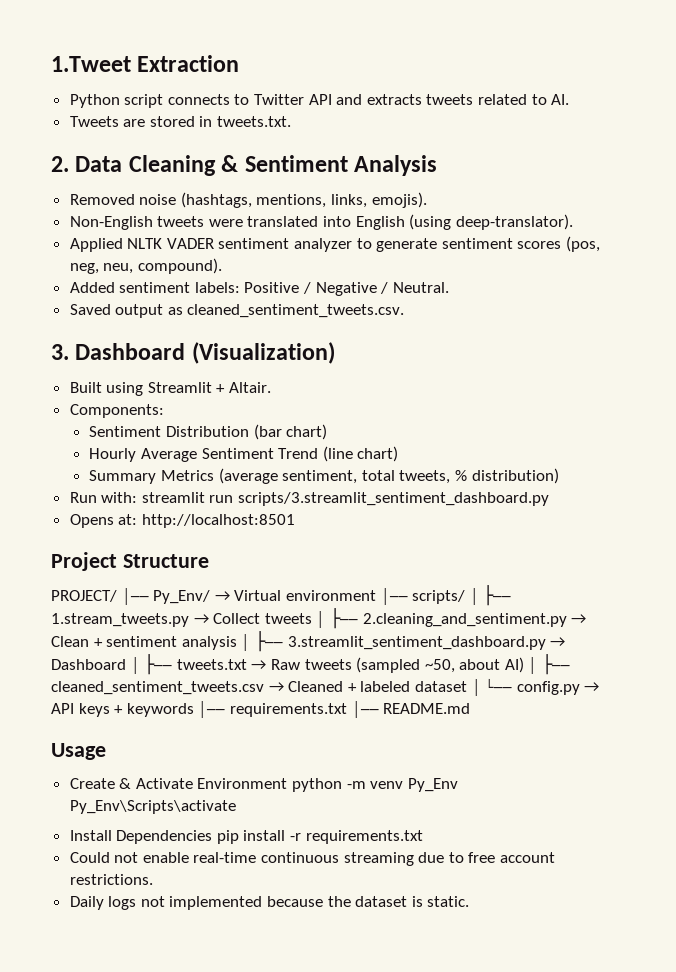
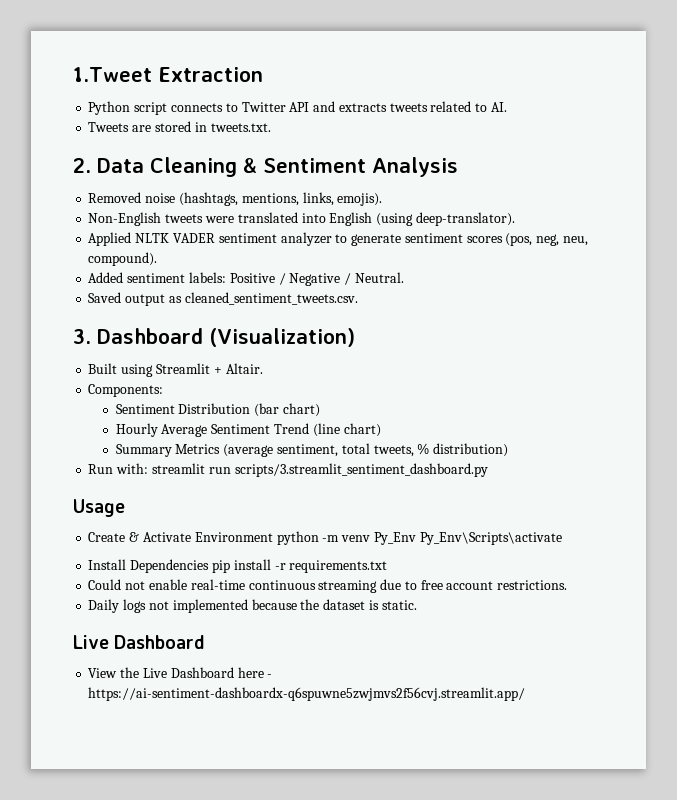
- Opens at: http://localhost:8501
- Project Structure
- PROJECT/ │── Py_Env/ → Virtual environment │── scripts/ │ ├── 1.stream_tweets.py → Collect tweets │ ├── 2.cleaning_and_sentiment.py → Clean + sentiment analysis │ ├── 3.streamlit_sentiment_dashboard.py → Dashboard │ ├── tweets.txt → Raw tweets (sampled ~50, about AI) │ ├── cleaned_sentiment_tweets.csv → Cleaned + labeled dataset │ └── config.py → API keys + keywords │── requirements.txt │── README.md
  Daily logs not implemented because the dataset is static.
+ Live Dashboard
+ View the Live Dashboard here - https://ai-sentiment-dashboardx-q6spuwne5zwjmvs2f56cvj.streamlit.app/

